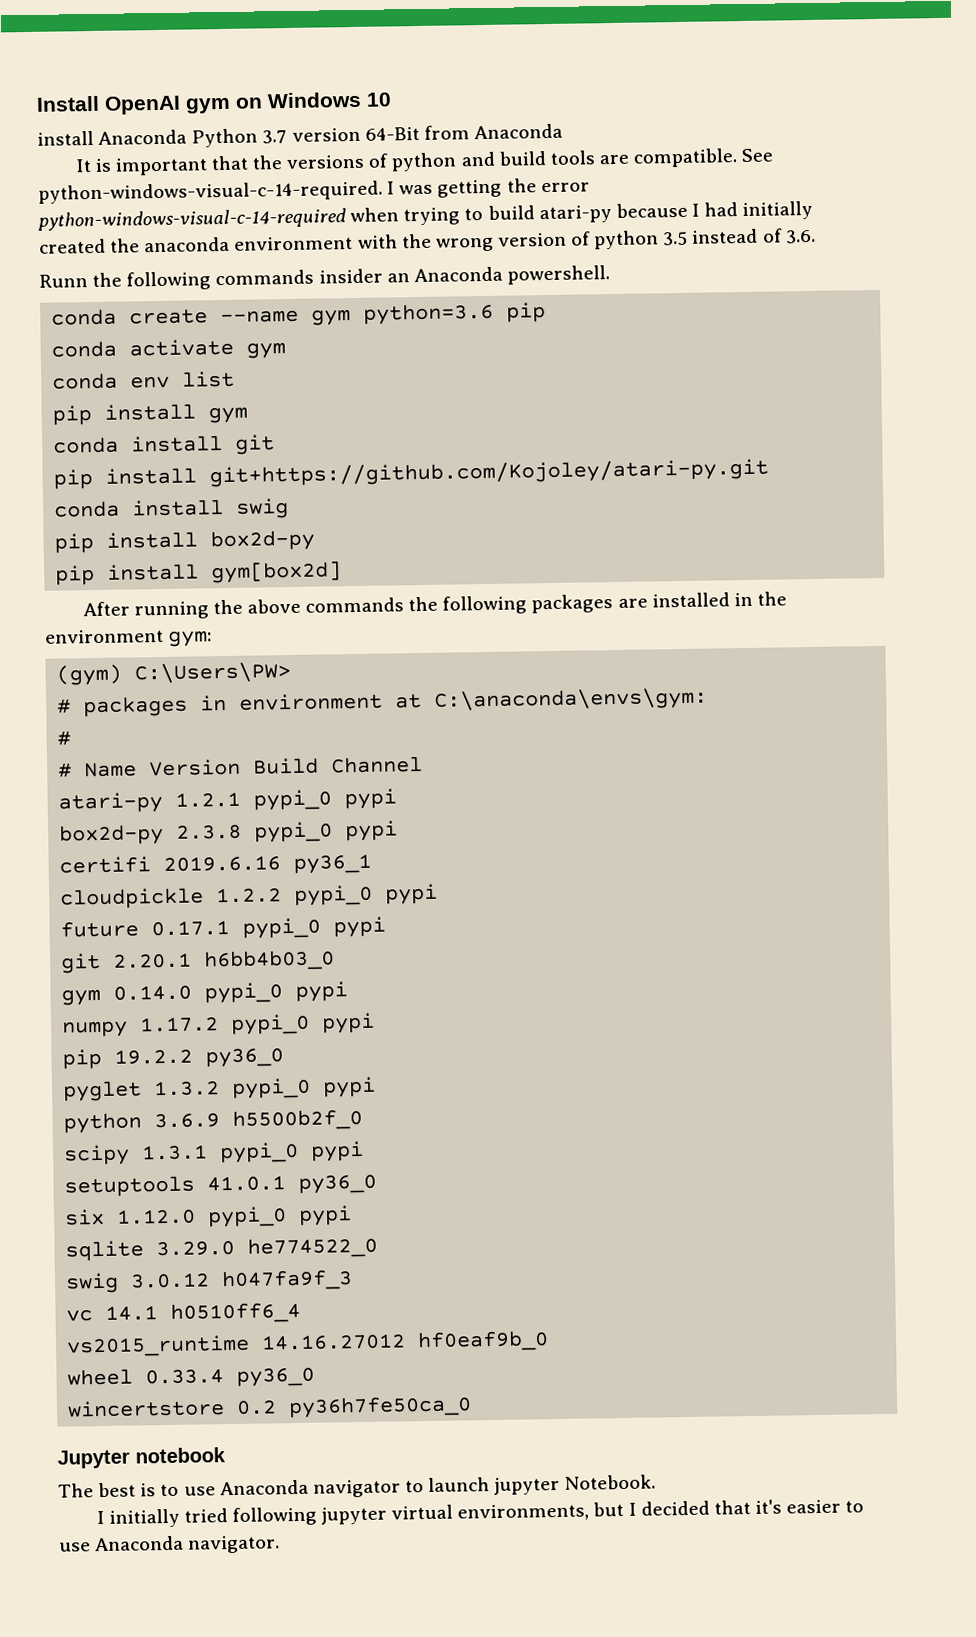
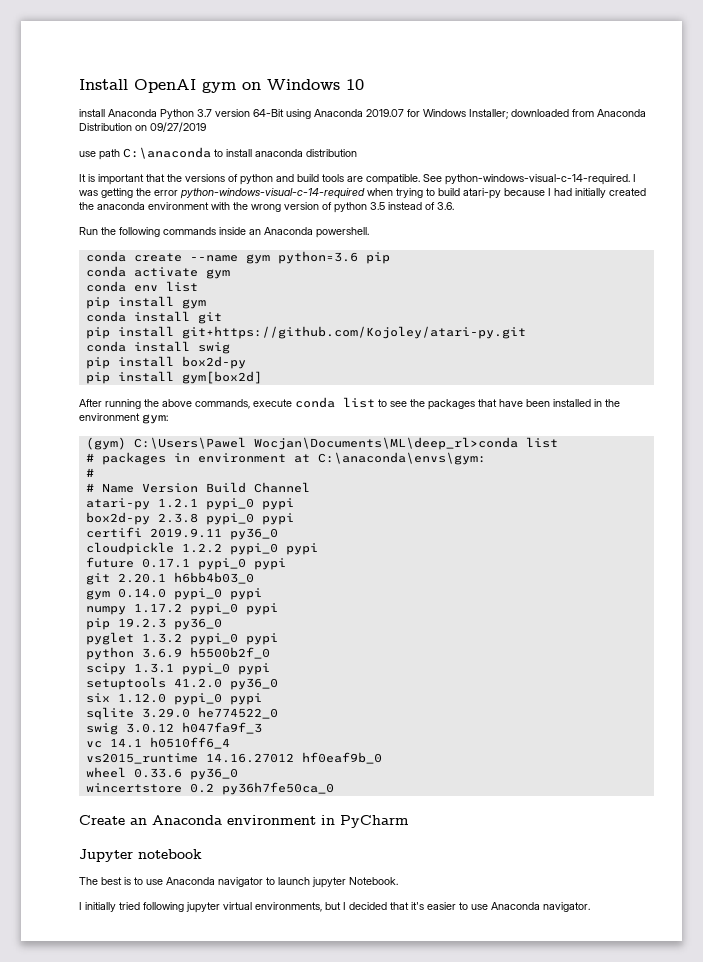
- install Anaconda Python 3.7 version 64-Bit from Anaconda
+ install Anaconda Python 3.7 version 64-Bit using Anaconda 2019.07 for Windows Installer; downloaded from Anaconda Distribution on 09/27/2019
+ use path C:\anaconda to install anaconda distribution
- Runn the following commands insider an Anaconda powershell.
+ Run the following commands inside an Anaconda powershell.
- After running the above commands the following packages are installed in the environment gym:
+ After running the above commands, execute conda list to see the packages that have been installed in the environment gym:
- (gym) C:\Users\PW>
+ (gym) C:\Users\Pawel Wocjan\Documents\ML\deep_rl>conda list
- certifi 2019.6.16 py36_1
+ certifi 2019.9.11 py36_0
- pip 19.2.2 py36_0
+ pip 19.2.3 py36_0
- setuptools 41.0.1 py36_0
+ setuptools 41.2.0 py36_0
- wheel 0.33.4 py36_0
+ wheel 0.33.6 py36_0
+ Create an Anaconda environment in PyCharm

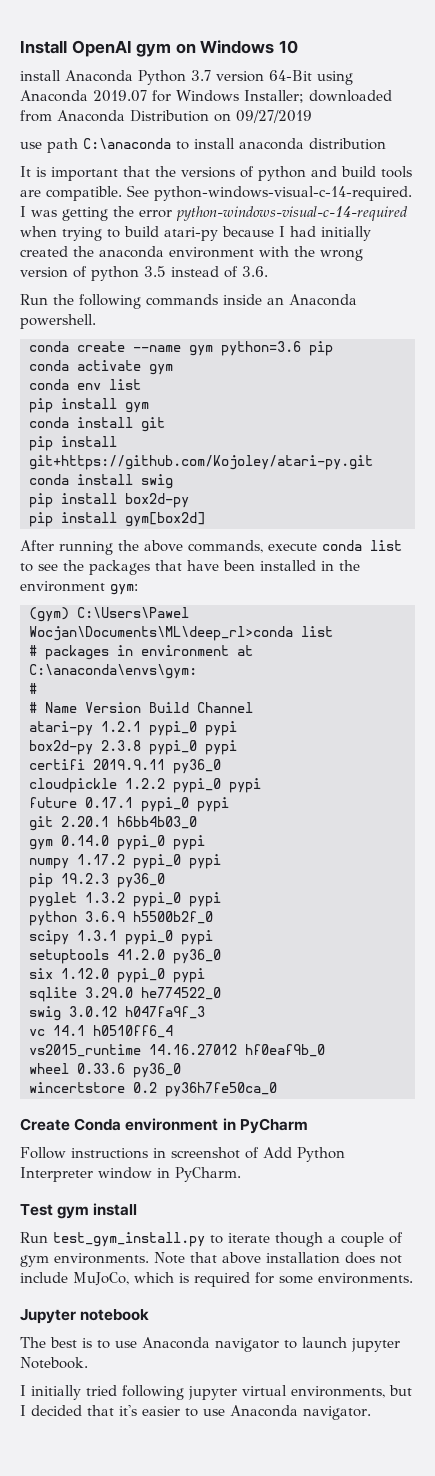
- Create an Anaconda environment in PyCharm
+ Create Conda environment in PyCharm
+ Follow instructions in screenshot of Add Python Interpreter window in PyCharm.
+ Test gym install
+ Run test_gym_install.py to iterate though a couple of gym environments. Note that above installation does not include MuJoCo, which is required for some environments.

